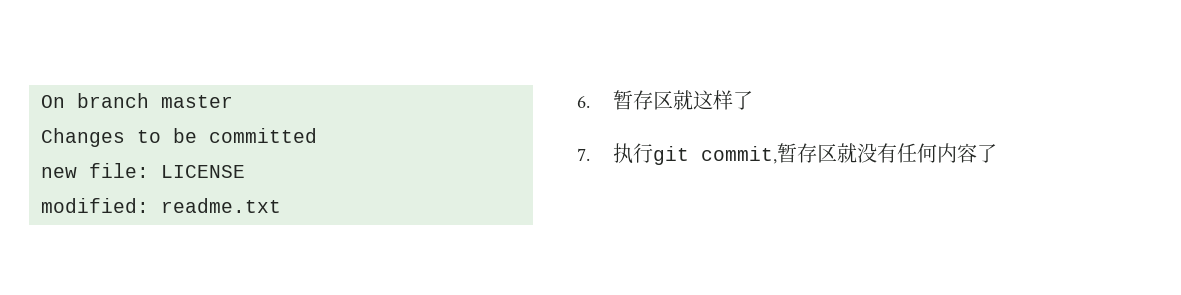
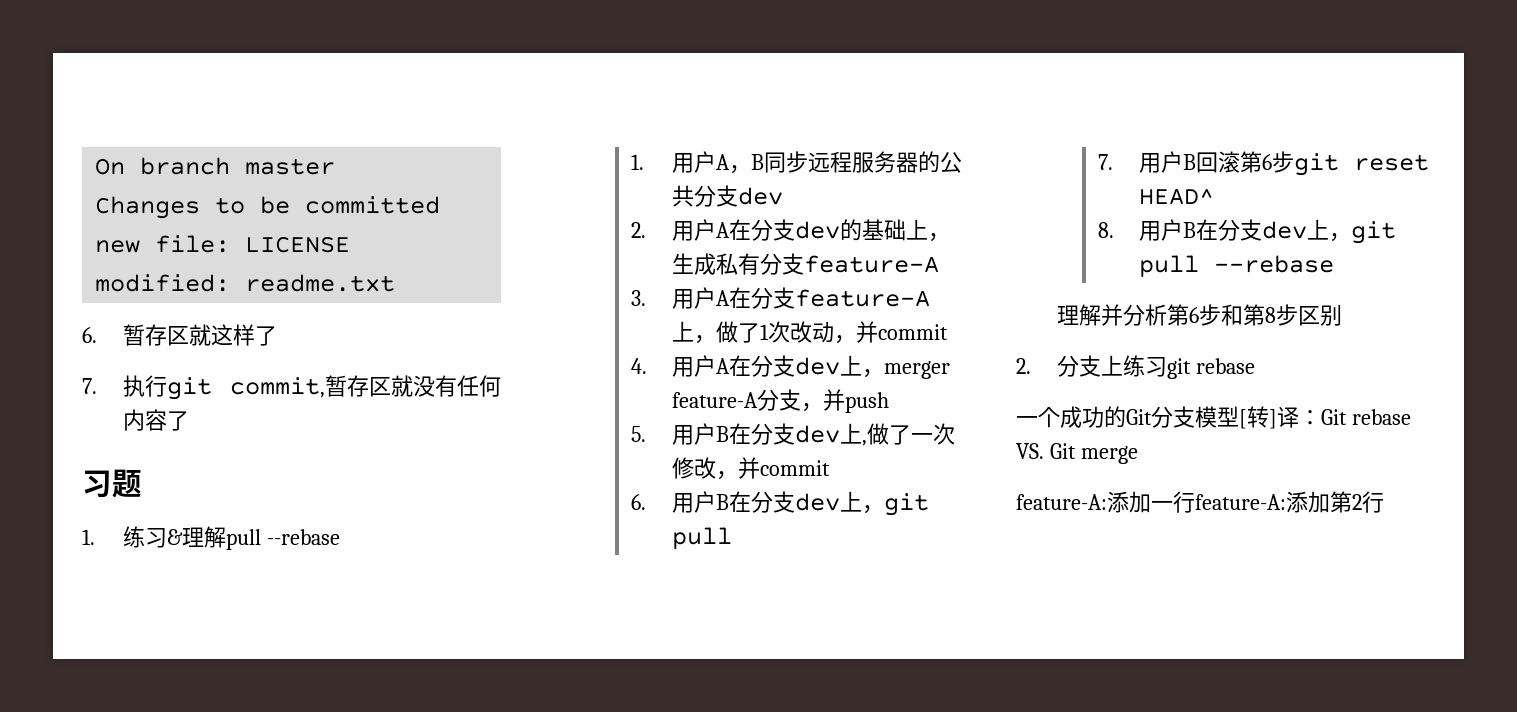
+ 习题
+ 1.练习&理解pull --rebase
+ 1.用户A，B同步远程服务器的公共分支dev
+ 2.用户A在分支dev的基础上，生成私有分支feature-A
+ 3.用户A在分支feature-A上，做了1次改动，并commit
+ 4.用户A在分支dev上，merger feature-A分支，并push
+ 5.用户B在分支dev上,做了一次修改，并commit
+ 6.用户B在分支dev上，git pull
+ 7.用户B回滚第6步git reset HEAD^
+ 8.用户B在分支dev上，git pull --rebase
+ 理解并分析第6步和第8步区别
+ 2.分支上练习git rebase
+ 一个成功的Git分支模型[转]译：Git rebase VS. Git merge
+ feature-A:添加一行feature-A:添加第2行

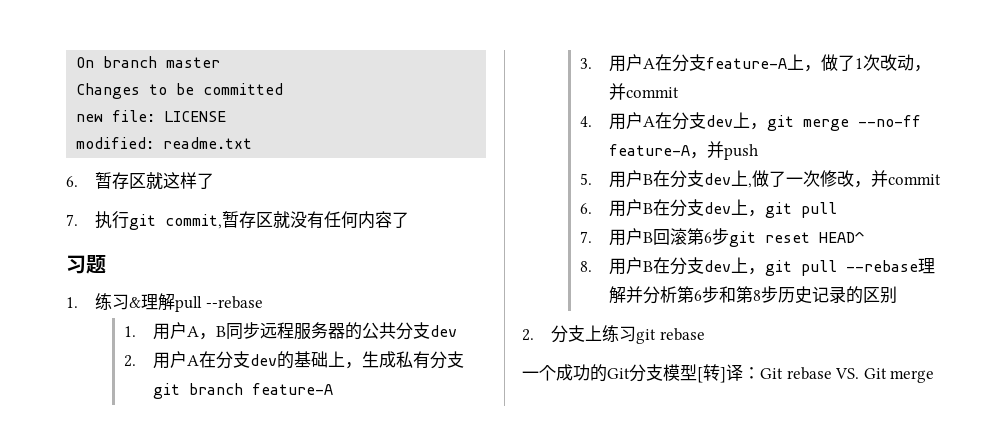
- 2.用户A在分支dev的基础上，生成私有分支feature-A
+ 2.用户A在分支dev的基础上，生成私有分支git branch feature-A
- 4.用户A在分支dev上，merger feature-A分支，并push
+ 4.用户A在分支dev上，git merge --no-ff feature-A，并push
- 8.用户B在分支dev上，git pull --rebase
- 理解并分析第6步和第8步区别
+ 8.用户B在分支dev上，git pull --rebase理解并分析第6步和第8步历史记录的区别
- feature-A:添加一行feature-A:添加第2行

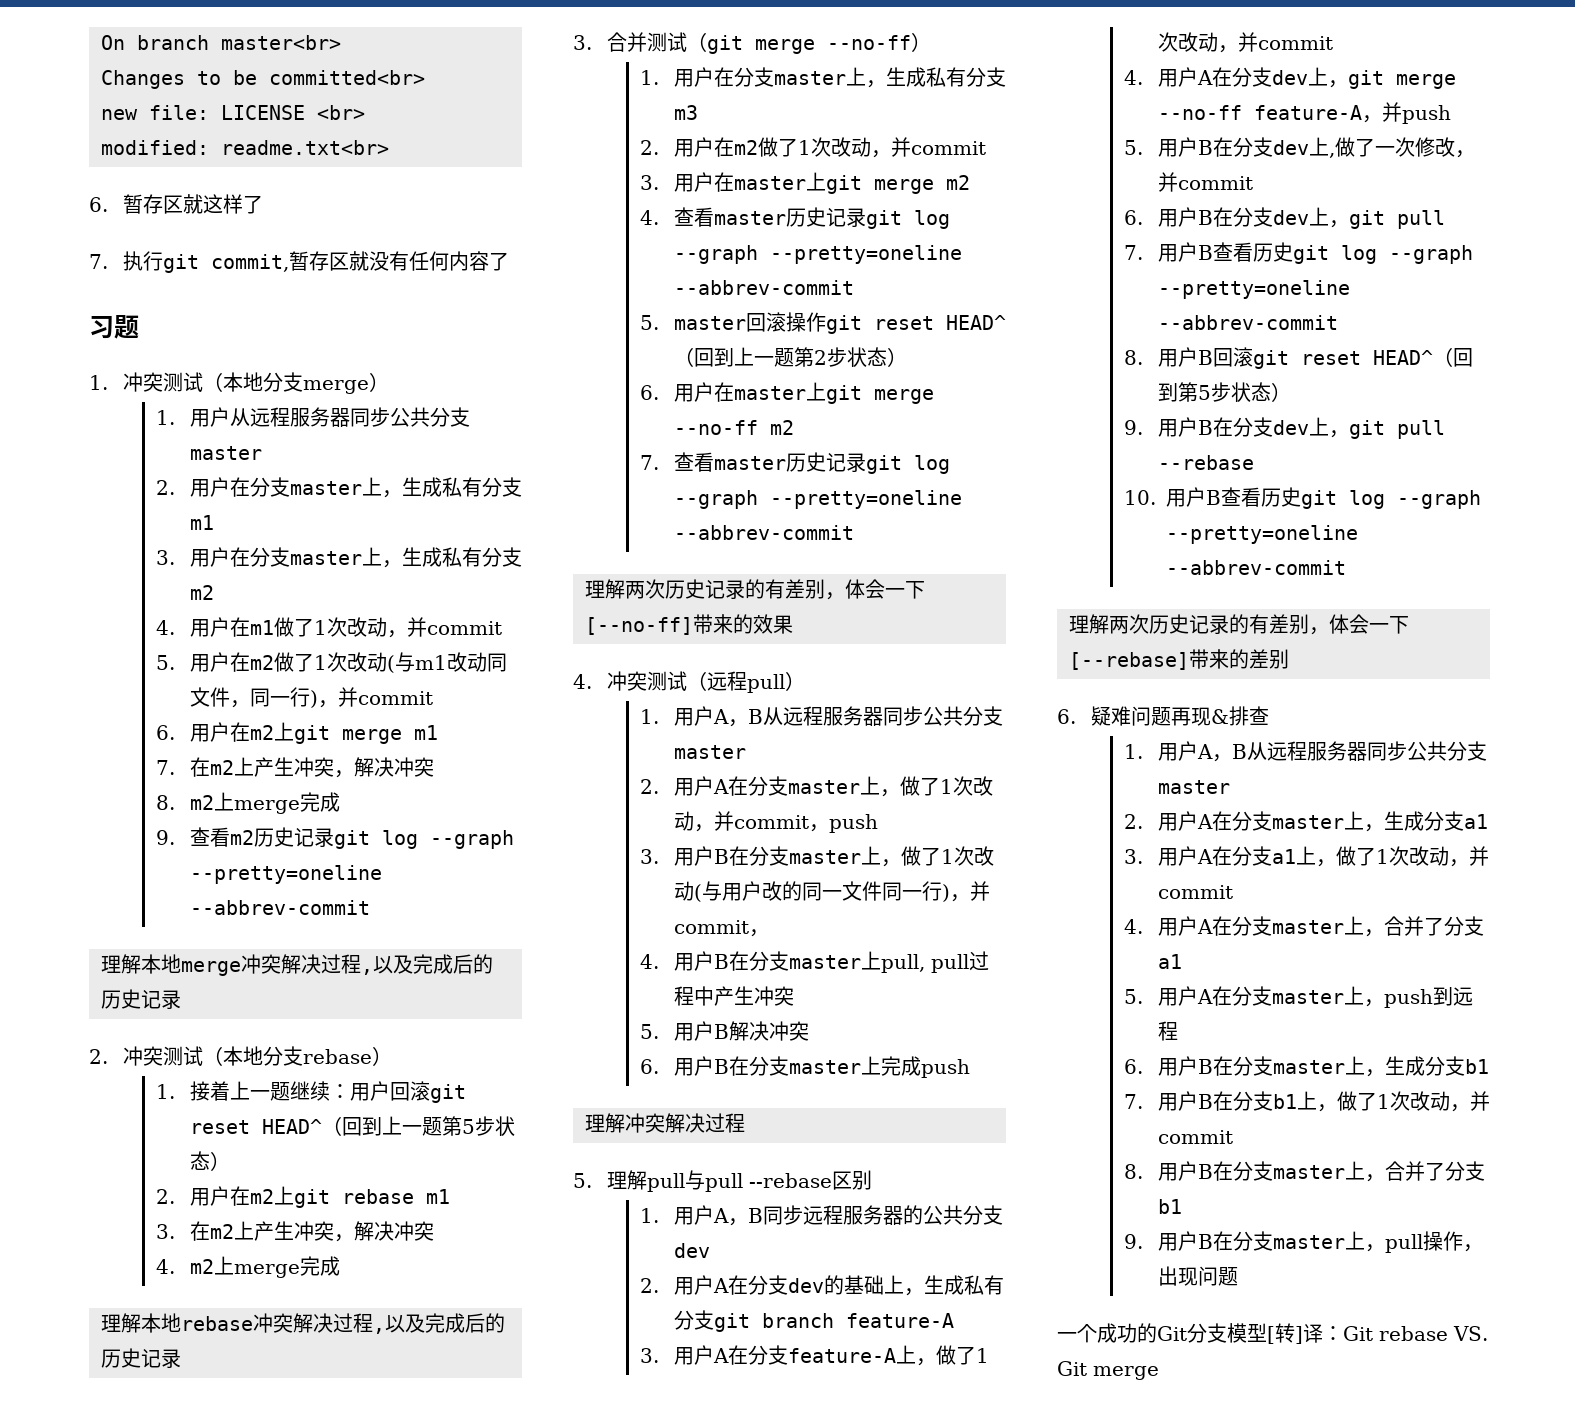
- On branch master
+ On branch master<br>
- Changes to be committed
+ Changes to be committed<br>
- new file: LICENSE
+ new file: LICENSE <br>
- modified: readme.txt
+ modified: readme.txt<br>
- 1.练习&理解pull --rebase
+ 1.冲突测试（本地分支merge）
+ 1.用户从远程服务器同步公共分支master
+ 2.用户在分支master上，生成私有分支m1
+ 3.用户在分支master上，生成私有分支m2
+ 4.用户在m1做了1次改动，并commit
+ 5.用户在m2做了1次改动(与m1改动同文件，同一行)，并commit
+ 6.用户在m2上git merge m1
+ 7.在m2上产生冲突，解决冲突
+ 8. m2上merge完成
+ 9.查看m2历史记录git log --graph --pretty=oneline --abbrev-commit
+ 理解本地merge冲突解决过程,以及完成后的历史记录
+ 2.冲突测试（本地分支rebase）
+ 1.接着上一题继续：用户回滚git reset HEAD^（回到上一题第5步状态）
+ 2.用户在m2上git rebase m1
+ 3.在m2上产生冲突，解决冲突
+ 4. m2上merge完成
+ 理解本地rebase冲突解决过程,以及完成后的历史记录
+ 3.合并测试（git merge --no-ff）
+ 1.用户在分支master上，生成私有分支m3
+ 2.用户在m2做了1次改动，并commit
+ 3.用户在master上git merge m2
+ 4.查看master历史记录git log --graph --pretty=oneline --abbrev-commit
+ 5. master回滚操作git reset HEAD^（回到上一题第2步状态）
+ 6.用户在master上git merge --no-ff m2
+ 7.查看master历史记录git log --graph --pretty=oneline --abbrev-commit
+ 理解两次历史记录的有差别，体会一下[--no-ff]带来的效果
+ 4.冲突测试（远程pull）
+ 1.用户A，B从远程服务器同步公共分支master
+ 2.用户A在分支master上，做了1次改动，并commit，push
+ 3.用户B在分支master上，做了1次改动(与用户改的同一文件同一行)，并commit，
+ 4.用户B在分支master上pull, pull过程中产生冲突
+ 5.用户B解决冲突
+ 6.用户B在分支master上完成push
+ 理解冲突解决过程
+ 5.理解pull与pull --rebase区别
- 7.用户B回滚第6步git reset HEAD^
- 8.用户B在分支dev上，git pull --rebase理解并分析第6步和第8步历史记录的区别
- 2.分支上练习git rebase
+ 7.用户B查看历史git log --graph --pretty=oneline --abbrev-commit
+ 8.用户B回滚git reset HEAD^（回到第5步状态）
+ 9.用户B在分支dev上，git pull --rebase
+ 10.用户B查看历史git log --graph --pretty=oneline --abbrev-commit
+ 理解两次历史记录的有差别，体会一下[--rebase]带来的差别
+ 6.疑难问题再现&排查
+ 1.用户A，B从远程服务器同步公共分支master
+ 2.用户A在分支master上，生成分支a1
+ 3.用户A在分支a1上，做了1次改动，并commit
+ 4.用户A在分支master上，合并了分支a1
+ 5.用户A在分支master上，push到远程
+ 6.用户B在分支master上，生成分支b1
+ 7.用户B在分支b1上，做了1次改动，并commit
+ 8.用户B在分支master上，合并了分支b1
+ 9.用户B在分支master上，pull操作，出现问题

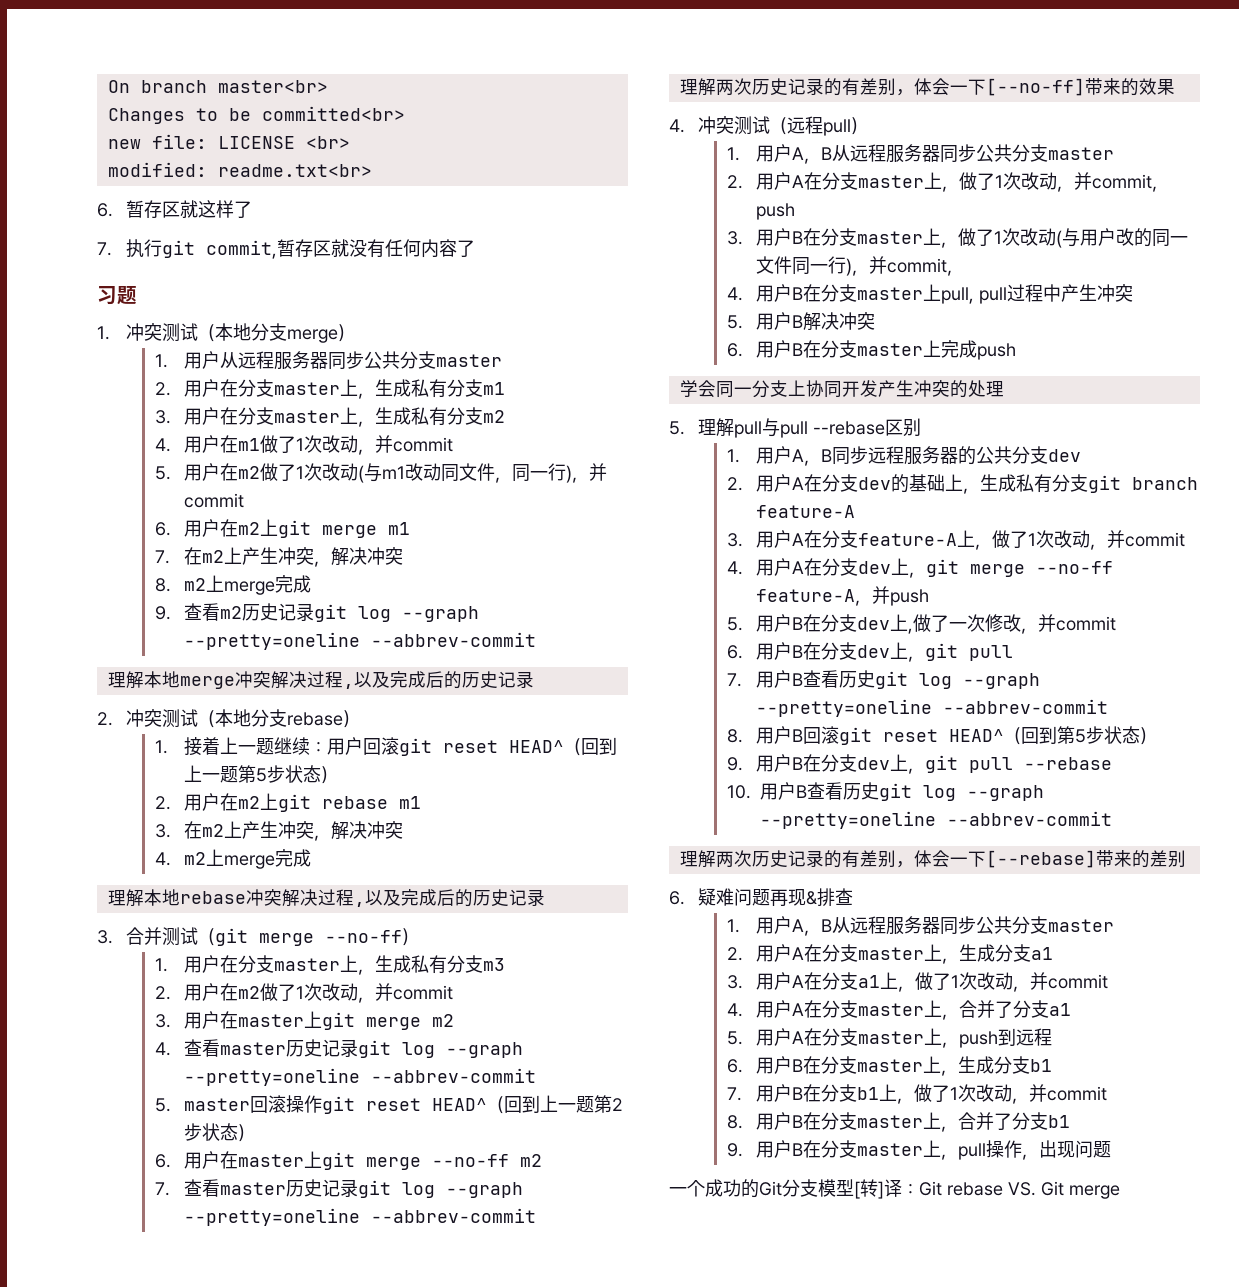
- 理解冲突解决过程
+ 学会同一分支上协同开发产生冲突的处理

